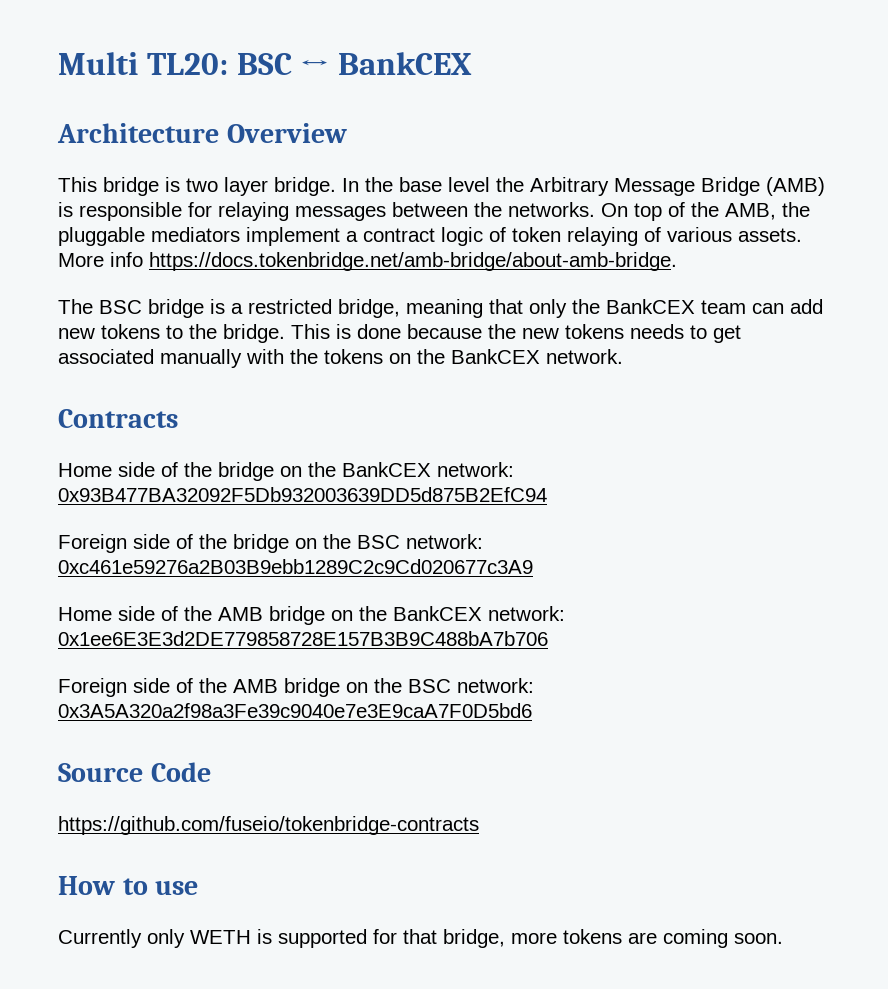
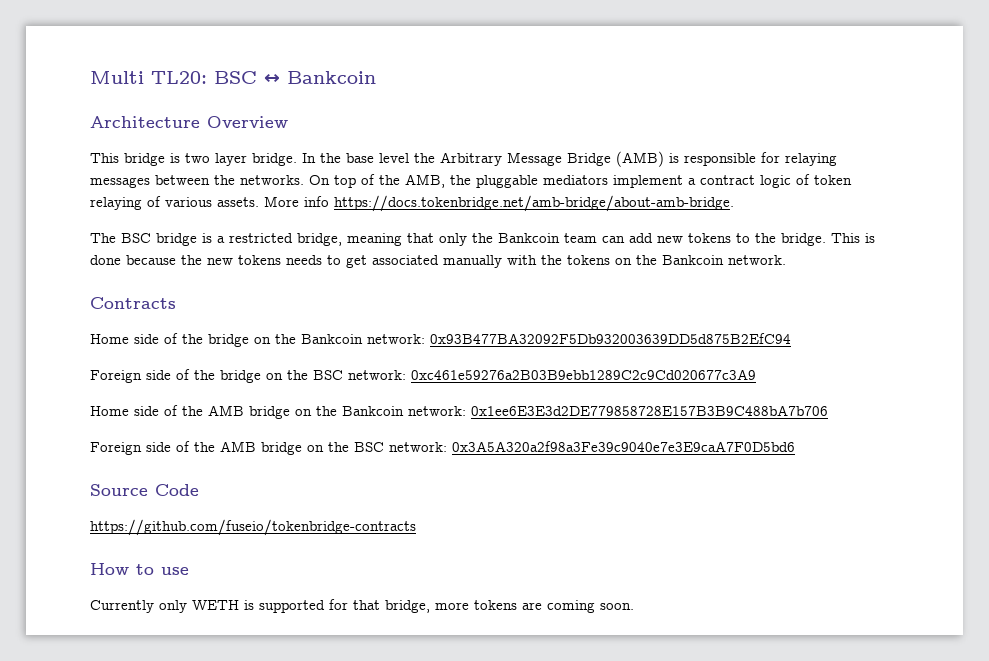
- Multi TL20: BSC ↔ BankCEX
+ Multi TL20: BSC ↔ Bankcoin
- The BSC bridge is a restricted bridge, meaning that only the BankCEX team can add new tokens to the bridge.
+ The BSC bridge is a restricted bridge, meaning that only the Bankcoin team can add new tokens to the bridge.
- This is done because the new tokens needs to get associated manually with the tokens on the BankCEX network.
+ This is done because the new tokens needs to get associated manually with the tokens on the Bankcoin network.
- Home side of the bridge on the BankCEX network: 0x93B477BA32092F5Db932003639DD5d875B2EfC94
+ Home side of the bridge on the Bankcoin network: 0x93B477BA32092F5Db932003639DD5d875B2EfC94
- Home side of the AMB bridge on the BankCEX network: 0x1ee6E3E3d2DE779858728E157B3B9C488bA7b706
+ Home side of the AMB bridge on the Bankcoin network: 0x1ee6E3E3d2DE779858728E157B3B9C488bA7b706

